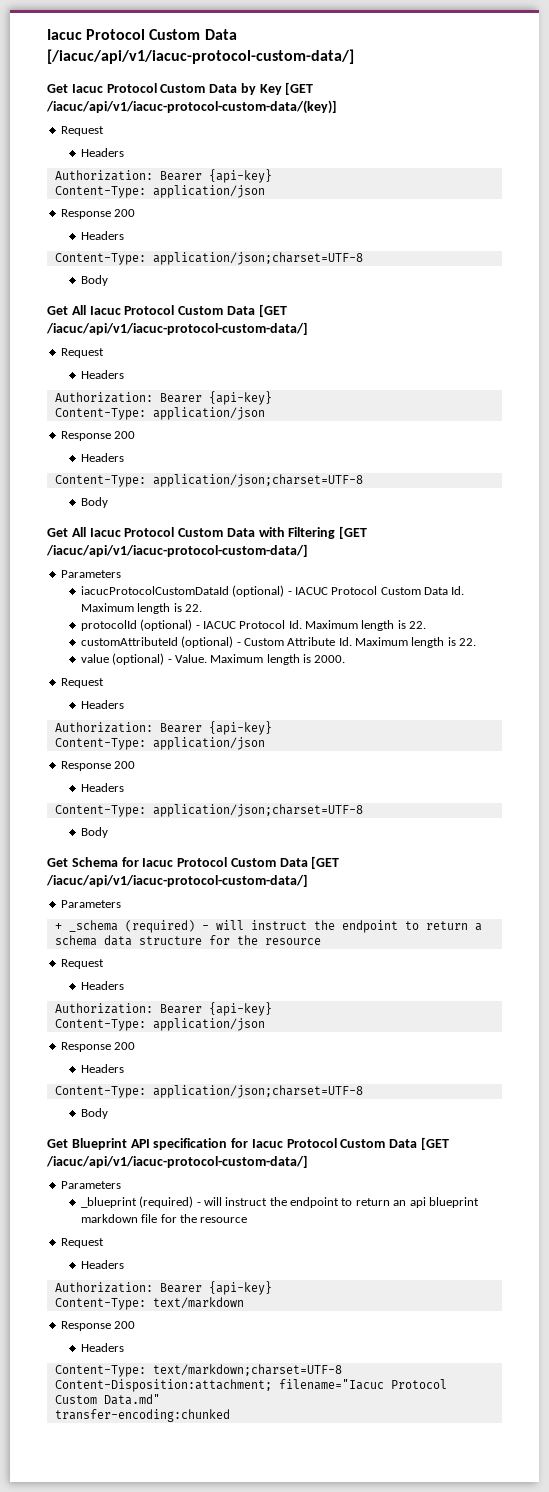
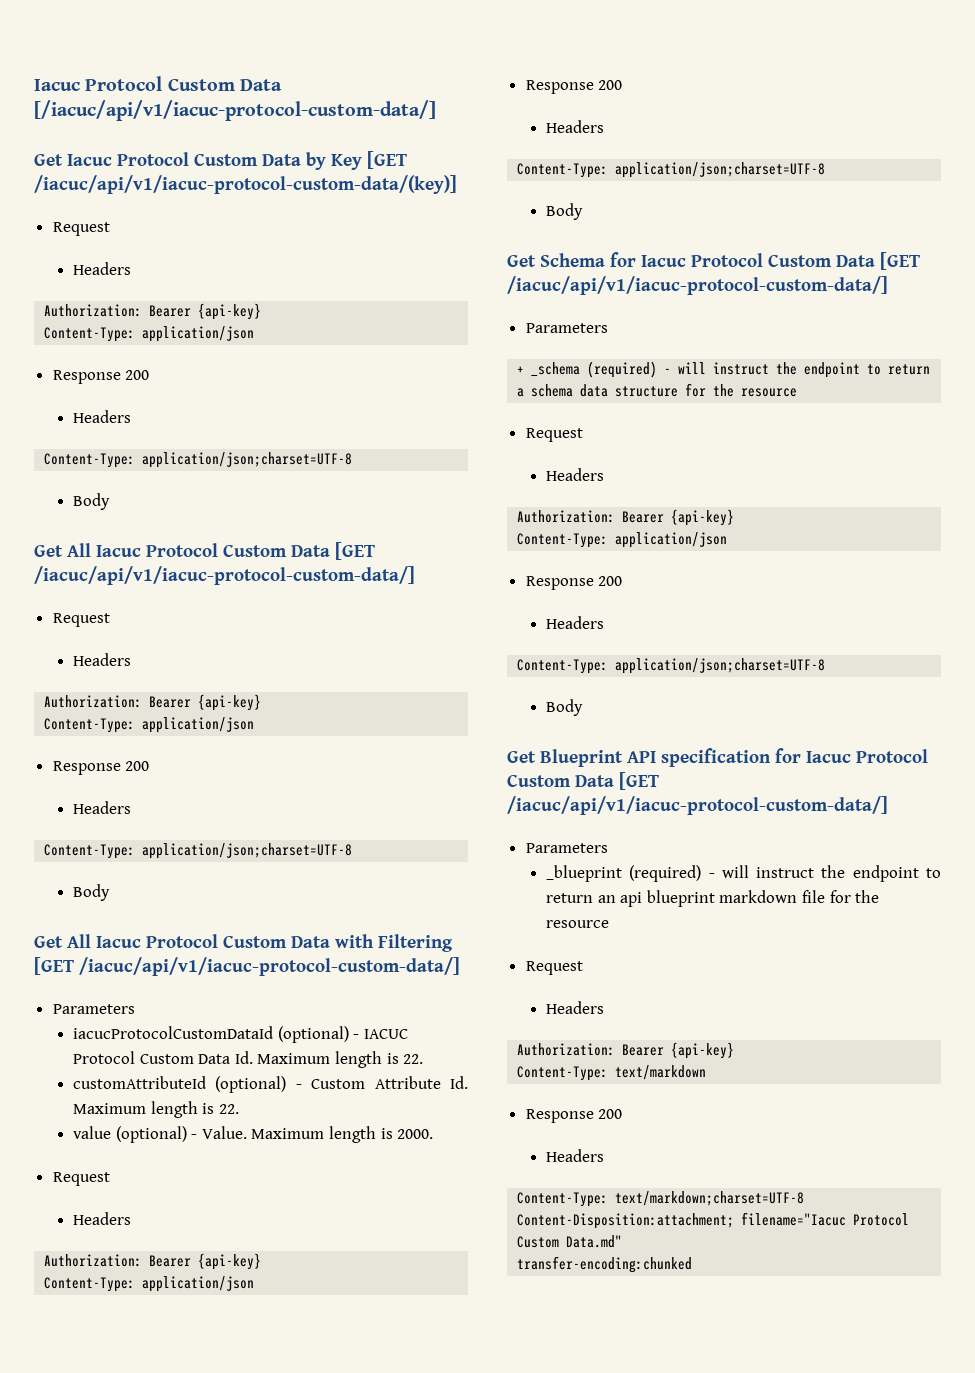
- protocolId (optional) - IACUC Protocol Id. Maximum length is 22.

